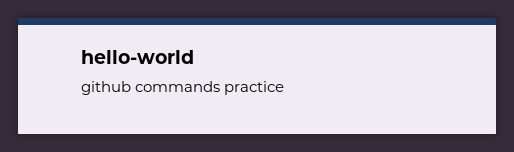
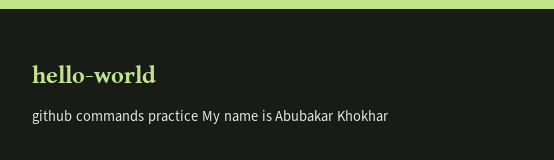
- github commands practice
+ github commands practice My name is Abubakar Khokhar

